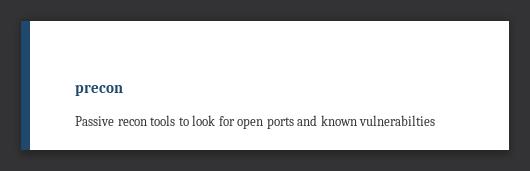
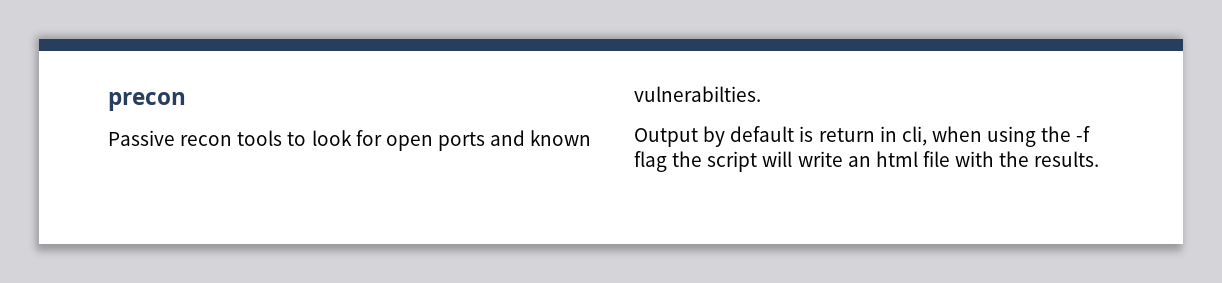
- Passive recon tools to look for open ports and known vulnerabilties
+ Passive recon tools to look for open ports and known vulnerabilties.
+ Output by default is return in cli, when using the -f flag the script will write an html file with the results.

